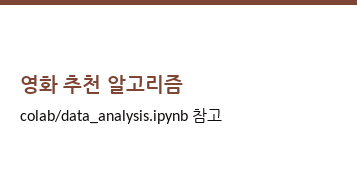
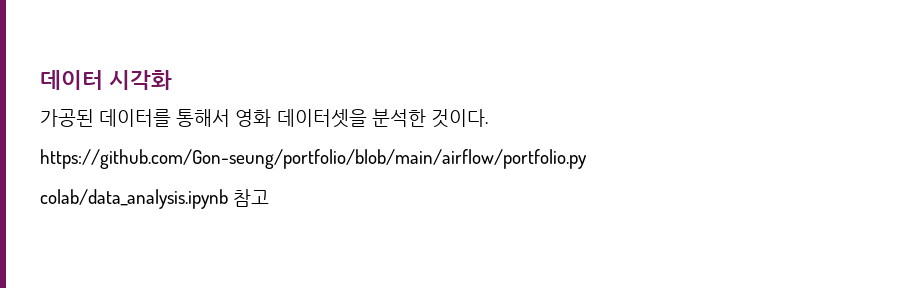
- 영화 추천 알고리즘
+ 데이터 시각화
+ 가공된 데이터를 통해서 영화 데이터셋을 분석한 것이다.
+ https://github.com/Gon-seung/portfolio/blob/main/airflow/portfolio.py

